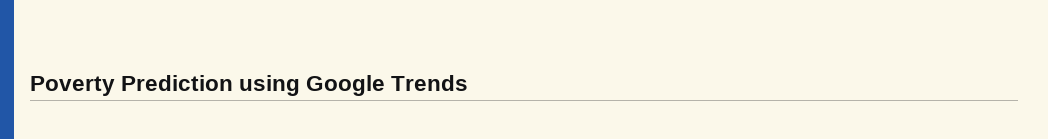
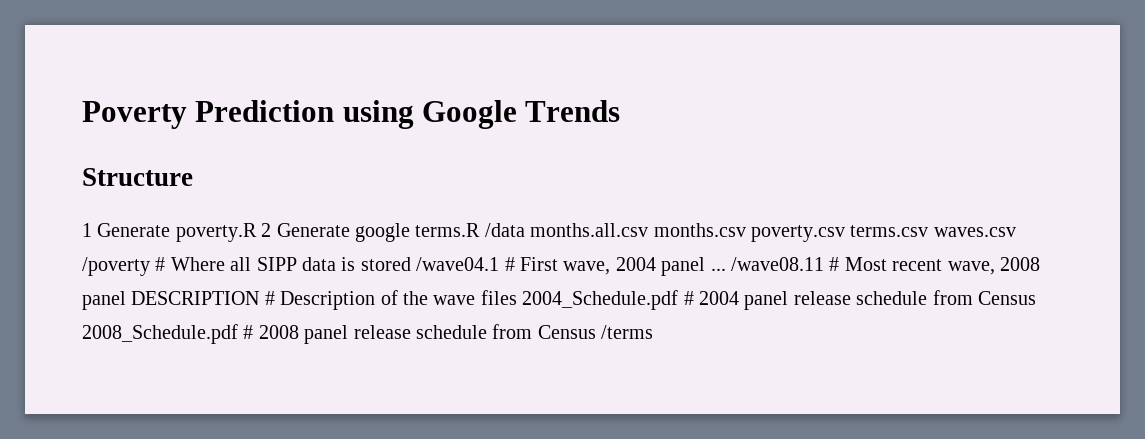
+ Structure
+ 1 Generate poverty.R 2 Generate google terms.R /data months.all.csv months.csv poverty.csv terms.csv waves.csv /poverty # Where all SIPP data is stored /wave04.1 # First wave, 2004 panel ... /wave08.11 # Most recent wave, 2008 panel DESCRIPTION # Description of the wave files 2004_Schedule.pdf # 2004 panel release schedule from Census 2008_Schedule.pdf # 2008 panel release schedule from Census /terms

